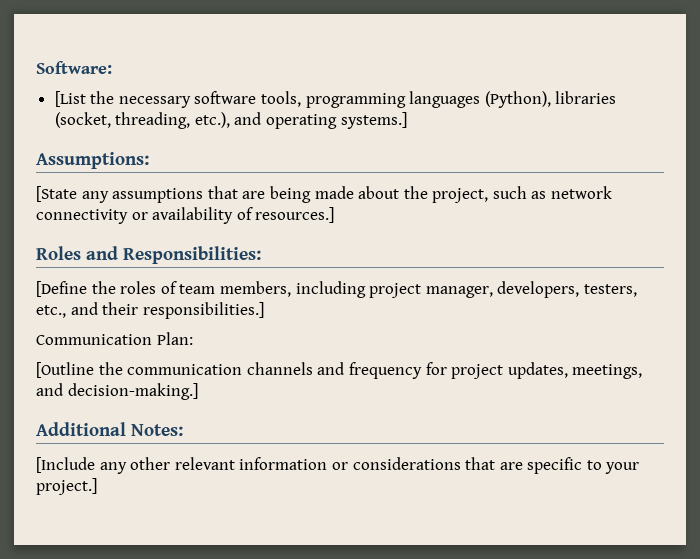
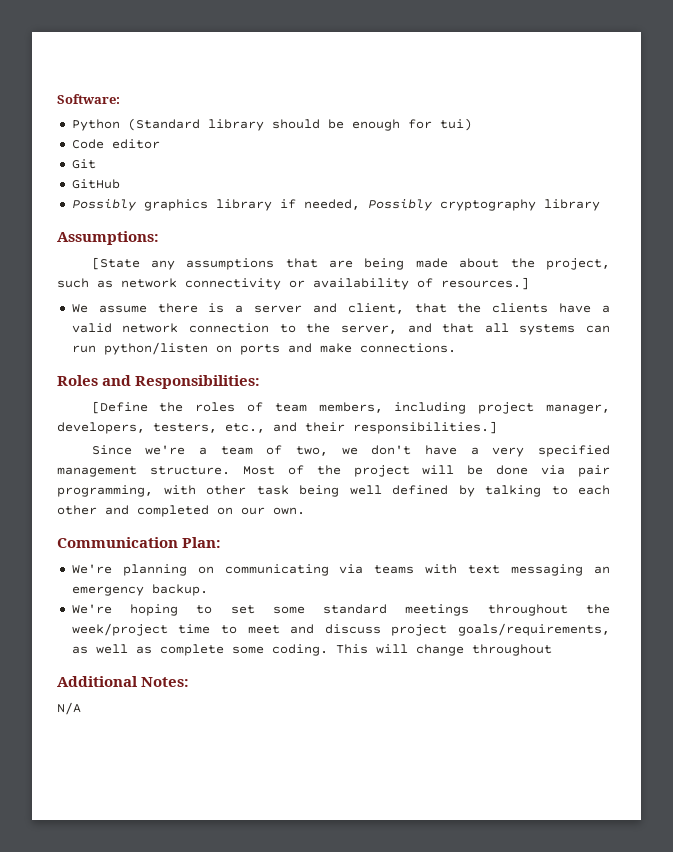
- [List the necessary software tools, programming languages (Python), libraries (socket, threading, etc.), and operating systems.]
+ Python (Standard library should be enough for tui)
+ Code editor
+ Git
+ GitHub
+ Possibly graphics library if needed, Possibly cryptography library
+ We assume there is a server and client, that the clients have a valid network connection to the server, and that all systems can run python/listen on ports and make connections.
+ Since we're a team of two, we don't have a very specified management structure. Most of the project will be done via pair programming, with other task being well defined by talking to each other and completed on our own.
  Communication Plan:
- [Outline the communication channels and frequency for project updates, meetings, and decision-making.]
+ We're planning on communicating via teams with text messaging an emergency backup.
+ We're hoping to set some standard meetings throughout the week/project time to meet and discuss project goals/requirements, as well as complete some coding. This will change throughout
  Additional Notes:
- [Include any other relevant information or considerations that are specific to your project.]
+ N/A

